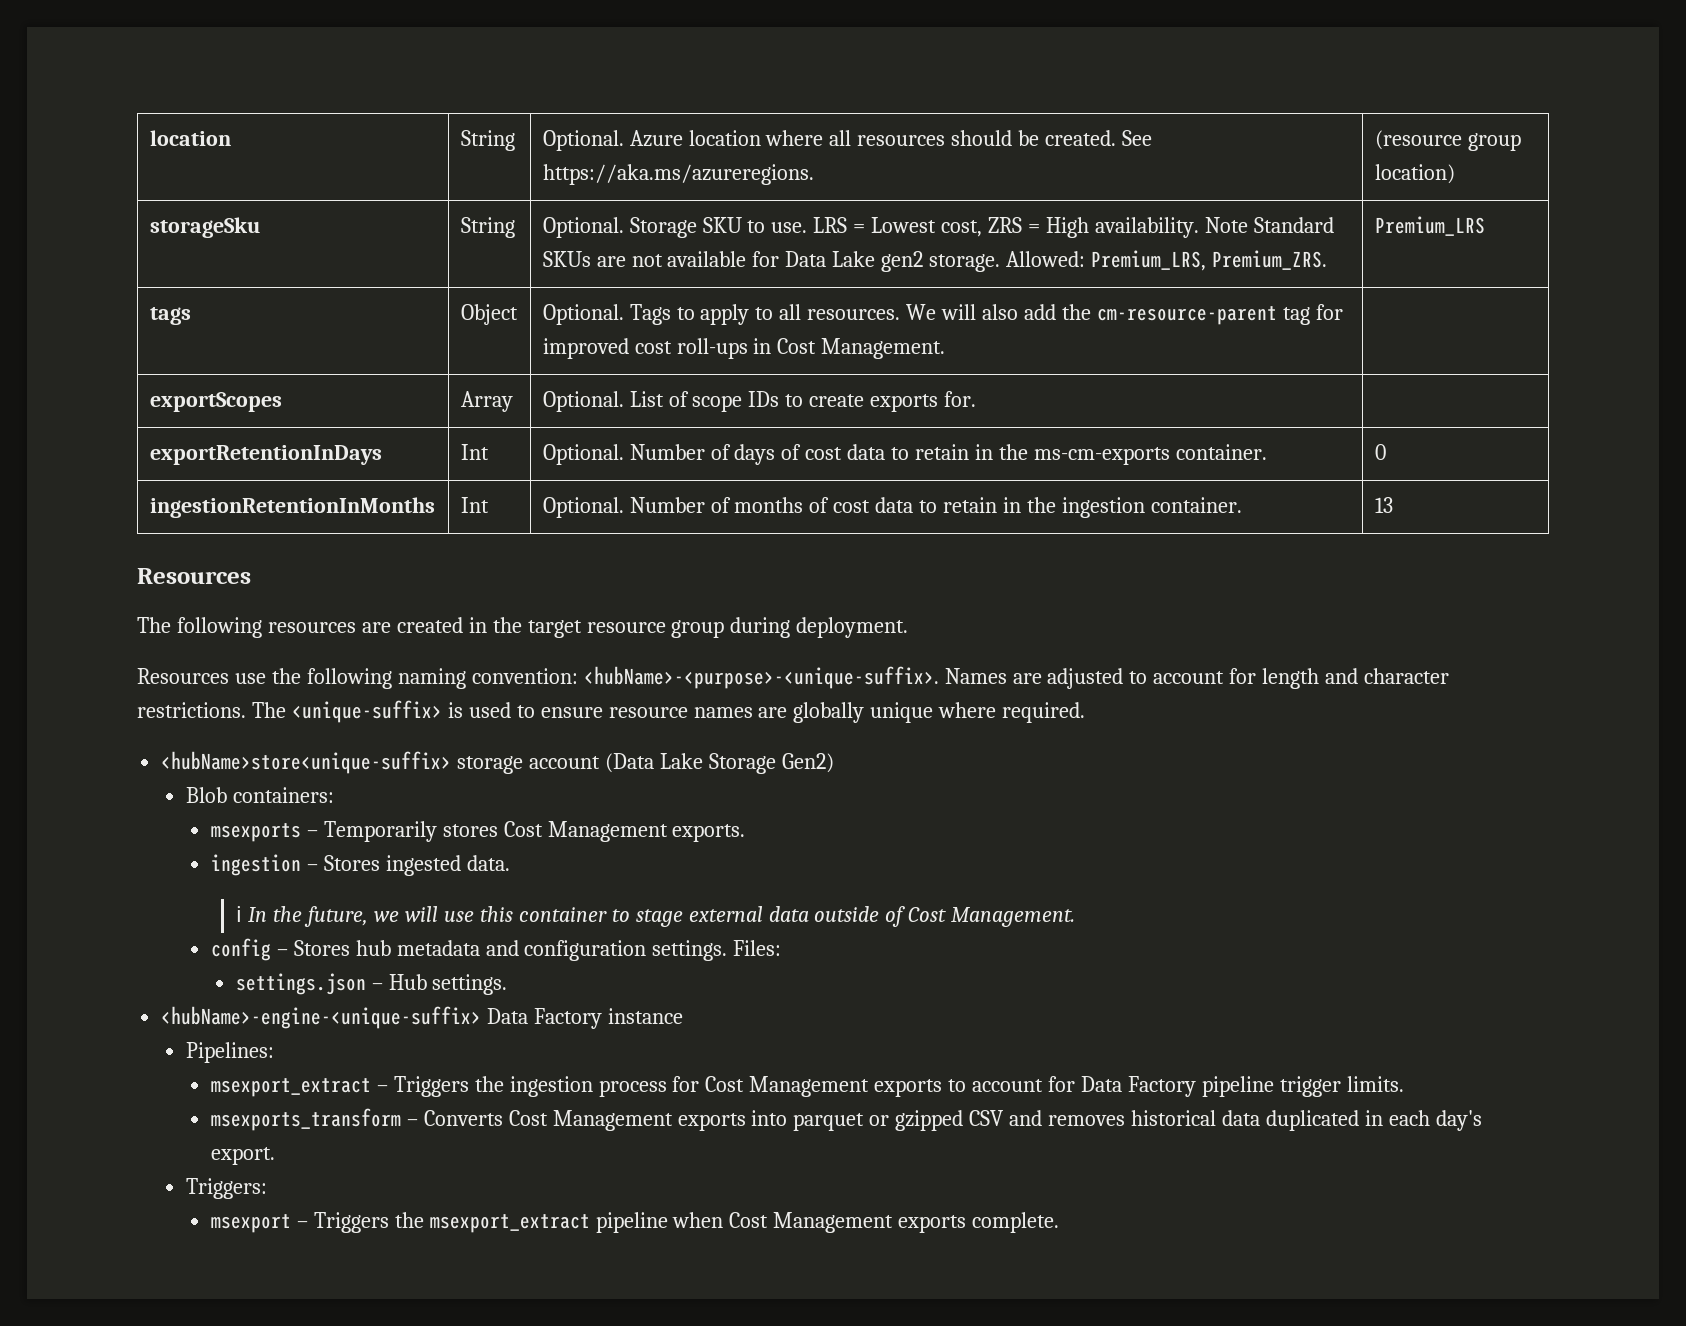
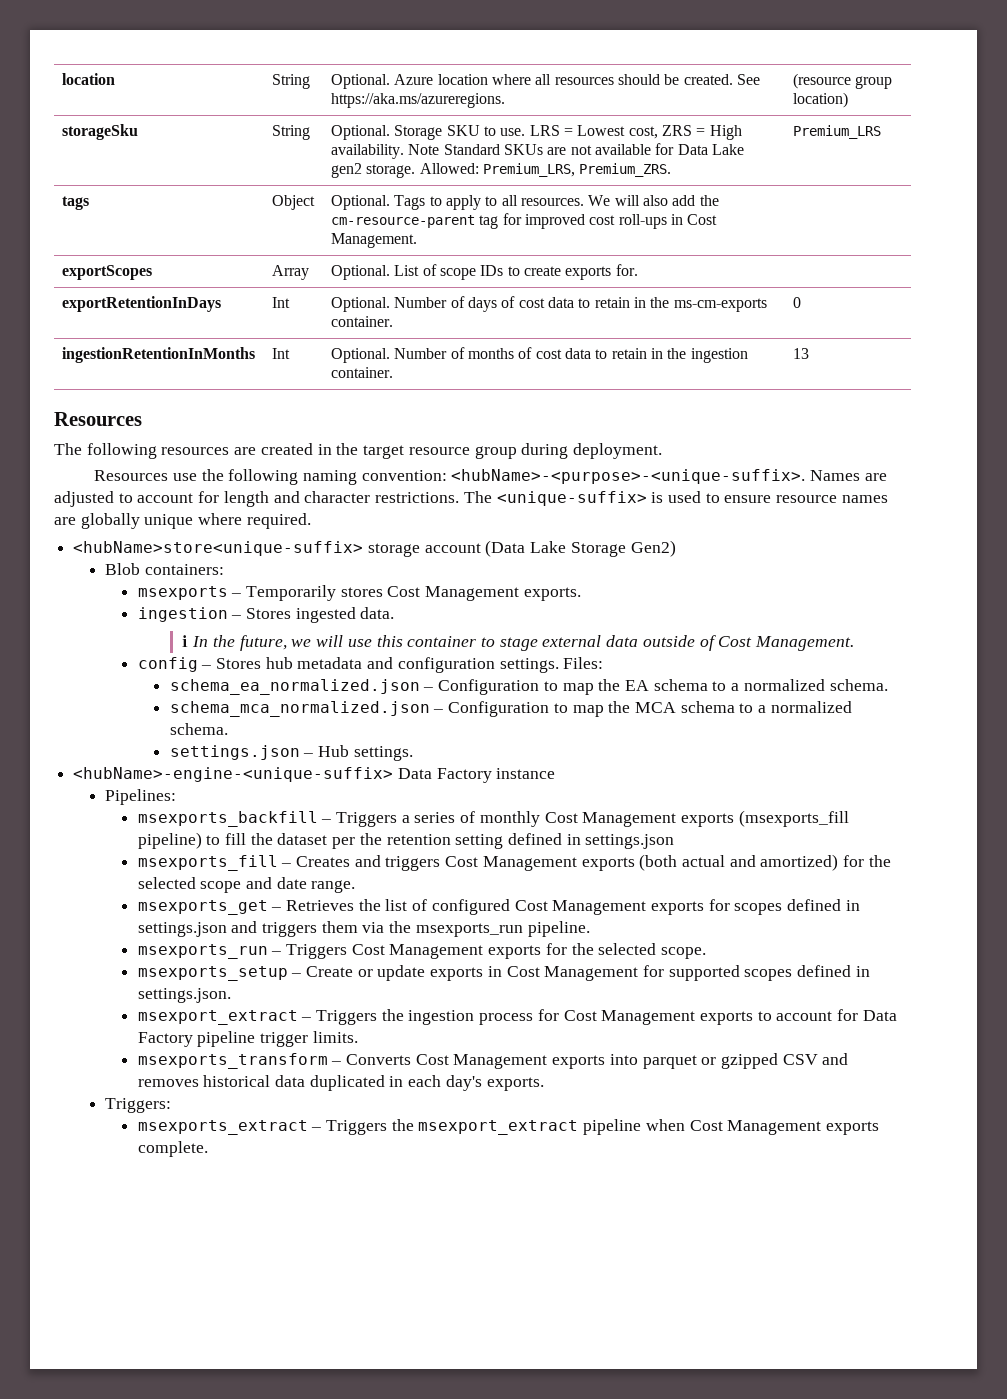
+ schema_ea_normalized.json – Configuration to map the EA schema to a normalized schema.
+ schema_mca_normalized.json – Configuration to map the MCA schema to a normalized schema.
+ msexports_backfill – Triggers a series of monthly Cost Management exports (msexports_fill pipeline) to fill the dataset per the retention setting defined in settings.json
+ msexports_fill – Creates and triggers Cost Management exports (both actual and amortized) for the selected scope and date range.
+ msexports_get – Retrieves the list of configured Cost Management exports for scopes defined in settings.json and triggers them via the msexports_run pipeline.
+ msexports_run – Triggers Cost Management exports for the selected scope.
+ msexports_setup – Create or update exports in Cost Management for supported scopes defined in settings.json.
- msexports_transform – Converts Cost Management exports into parquet or gzipped CSV and removes historical data duplicated in each day's export.
+ msexports_transform – Converts Cost Management exports into parquet or gzipped CSV and removes historical data duplicated in each day's exports.
- msexport – Triggers the msexport_extract pipeline when Cost Management exports complete.
+ msexports_extract – Triggers the msexport_extract pipeline when Cost Management exports complete.

